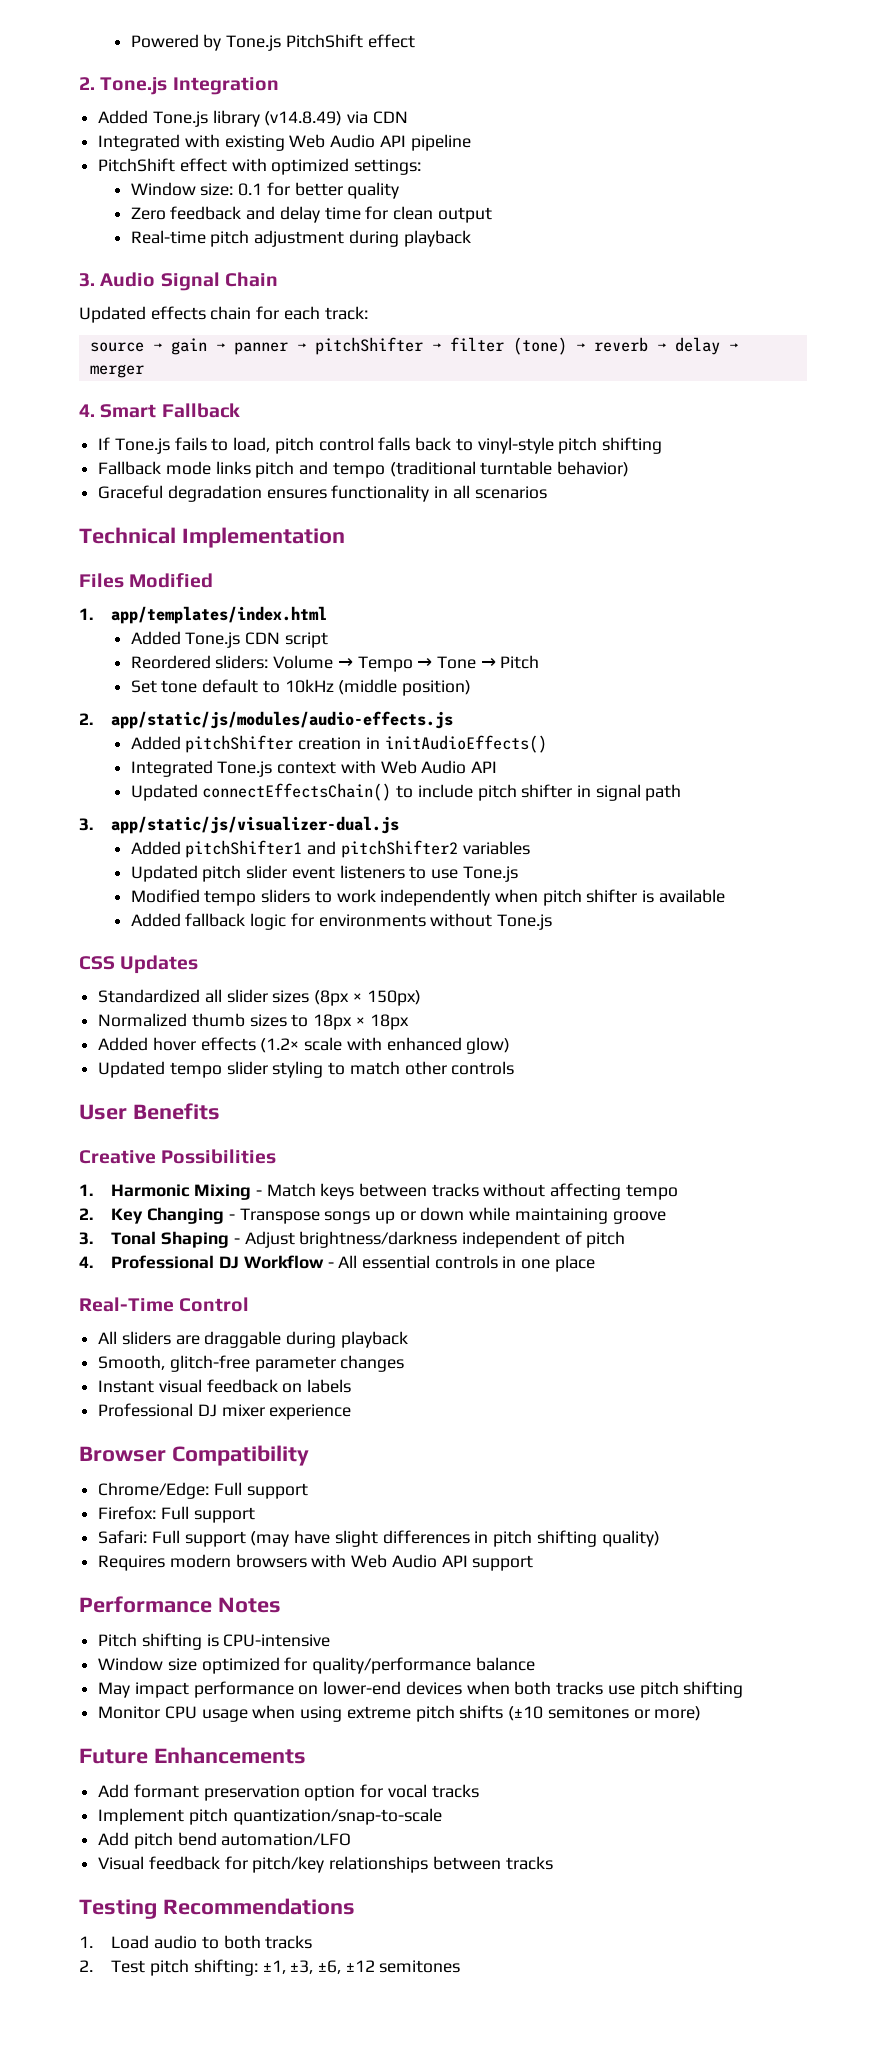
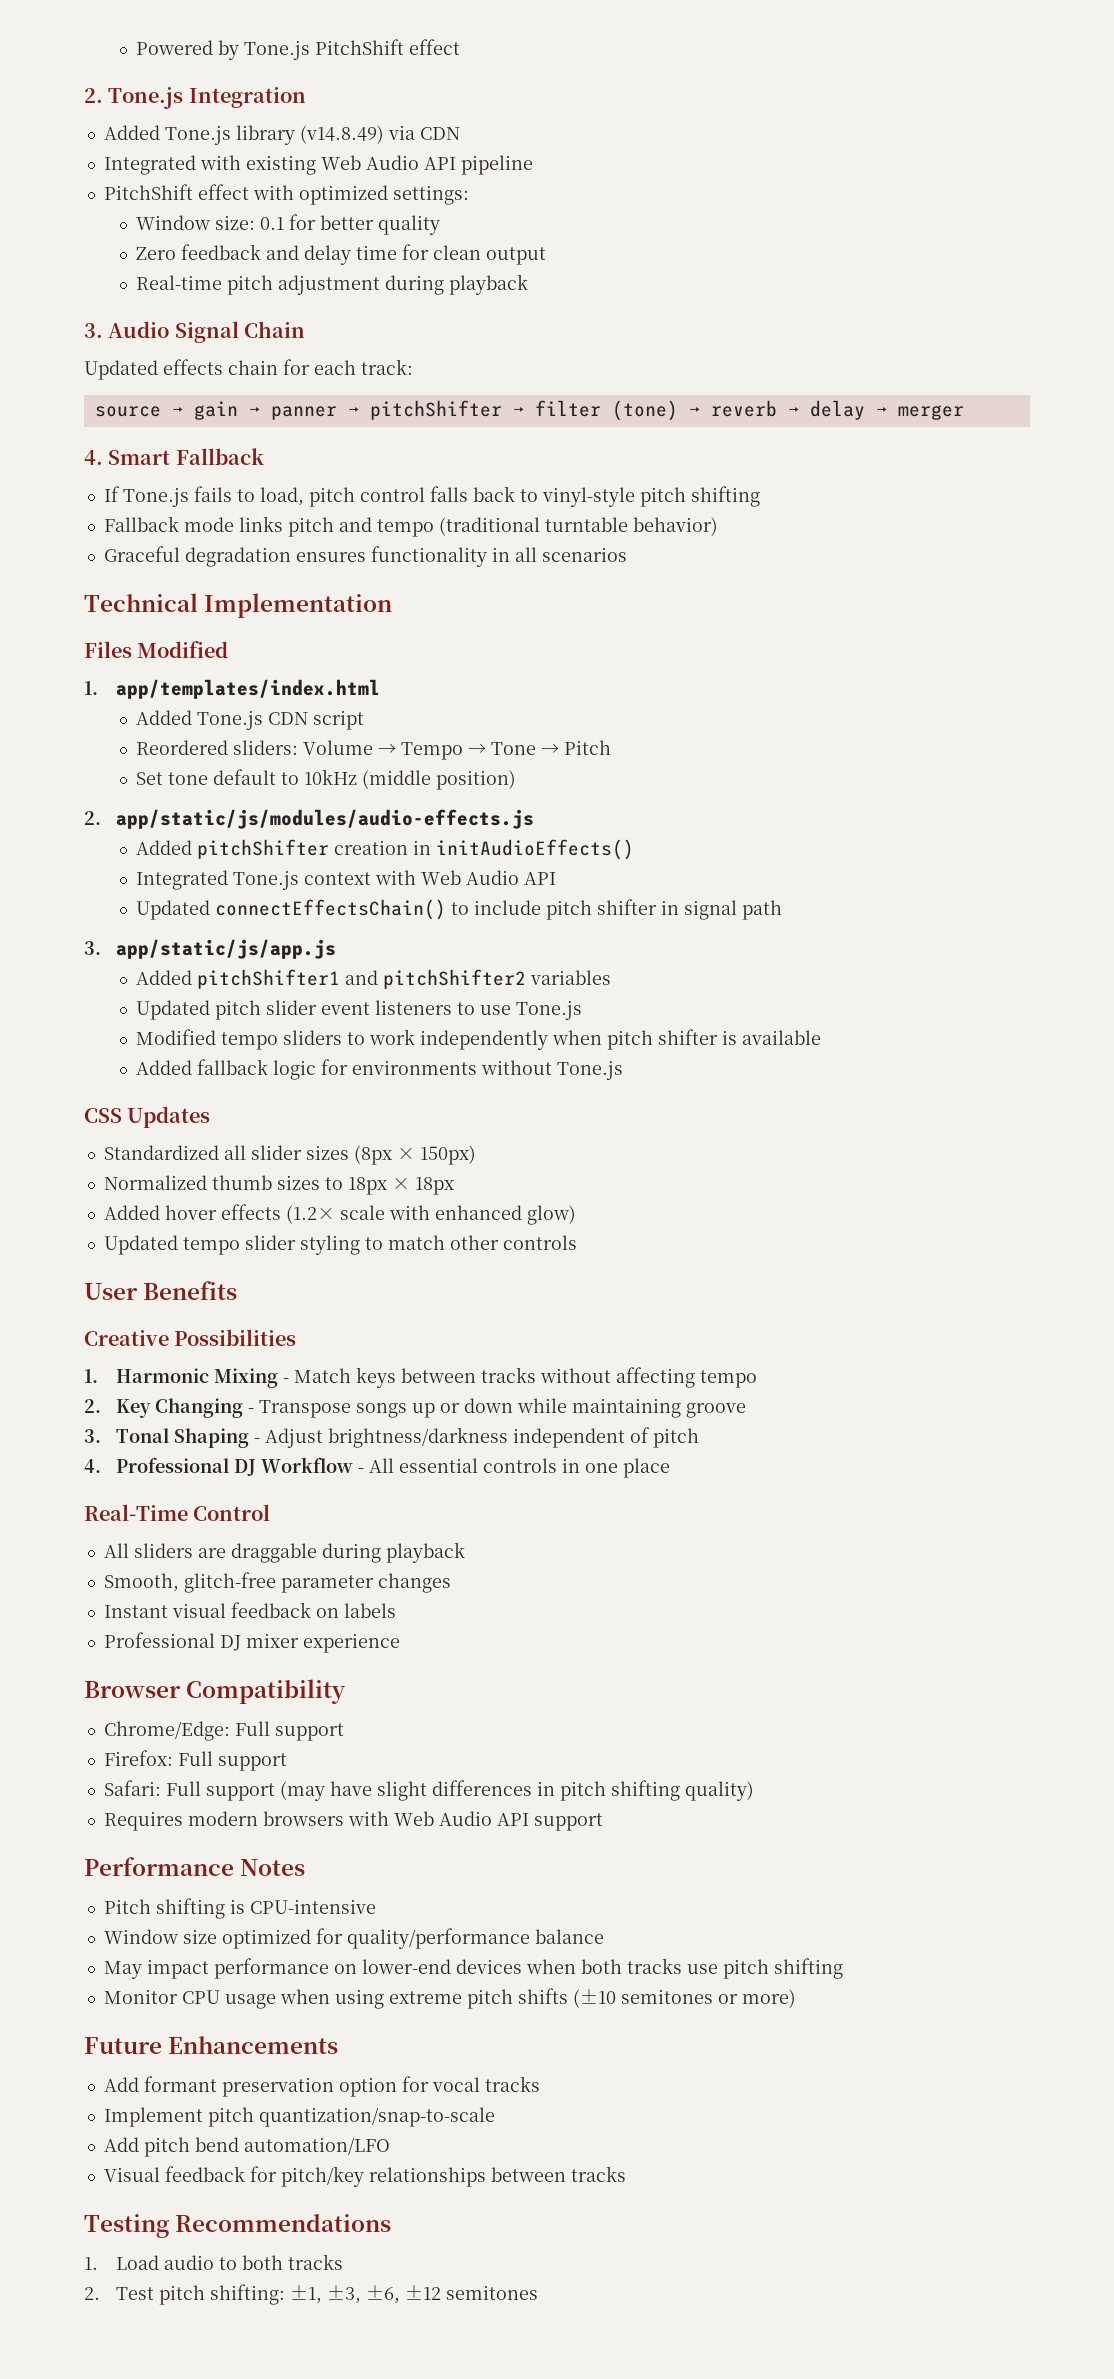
- 3. app/static/js/visualizer-dual.js
+ 3. app/static/js/app.js

